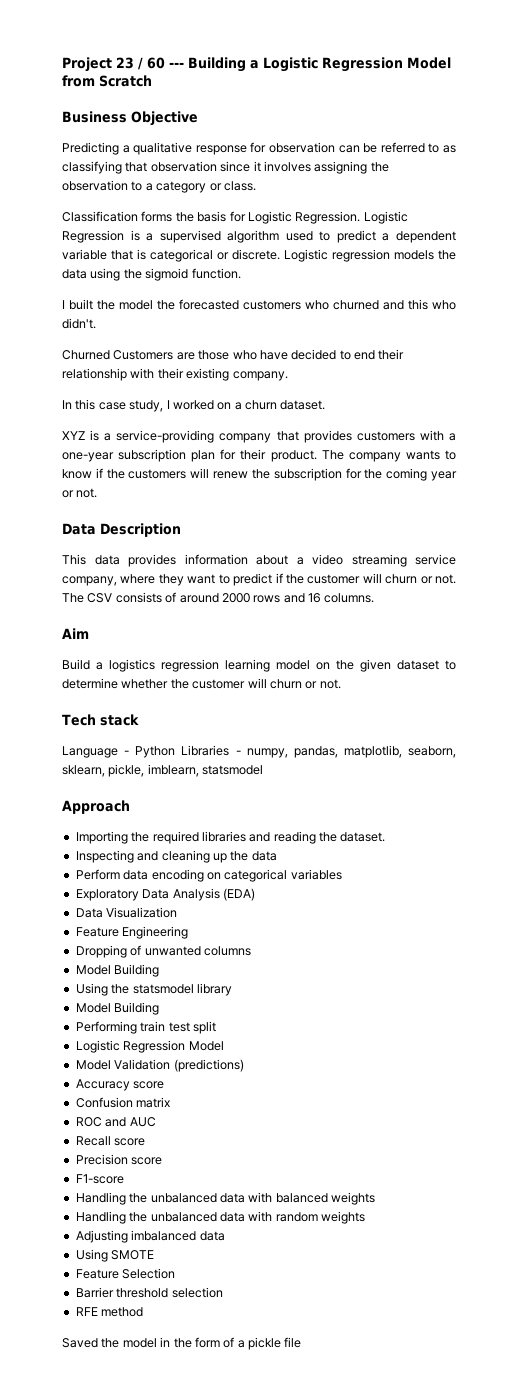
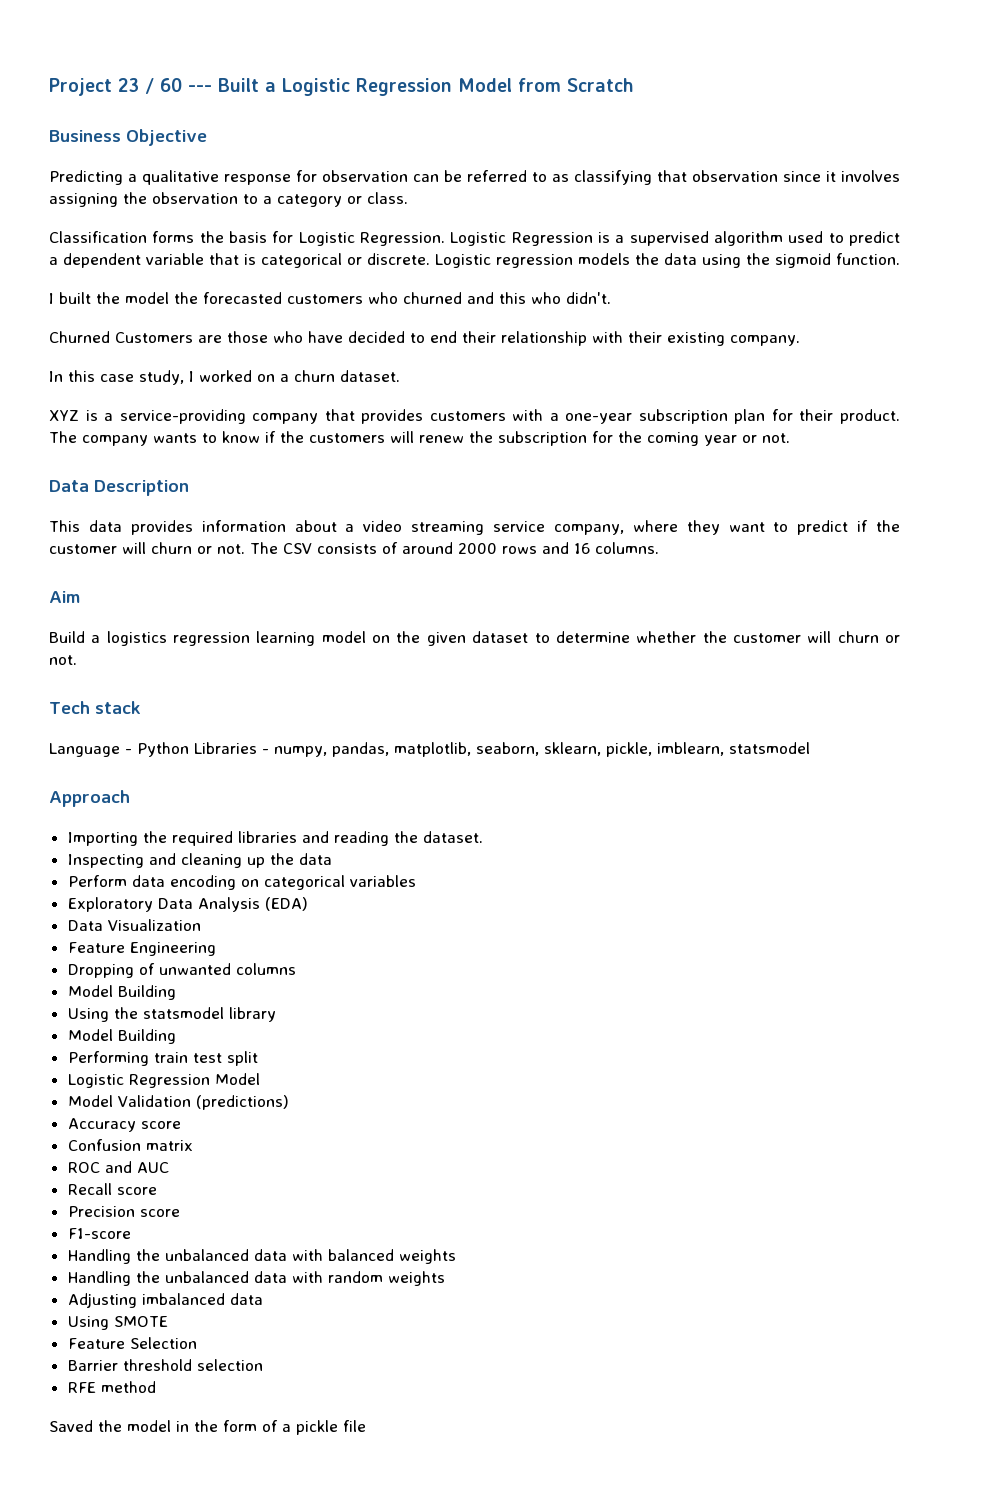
- Project 23 / 60 --- Building a Logistic Regression Model from Scratch
+ Project 23 / 60 --- Built a Logistic Regression Model from Scratch

